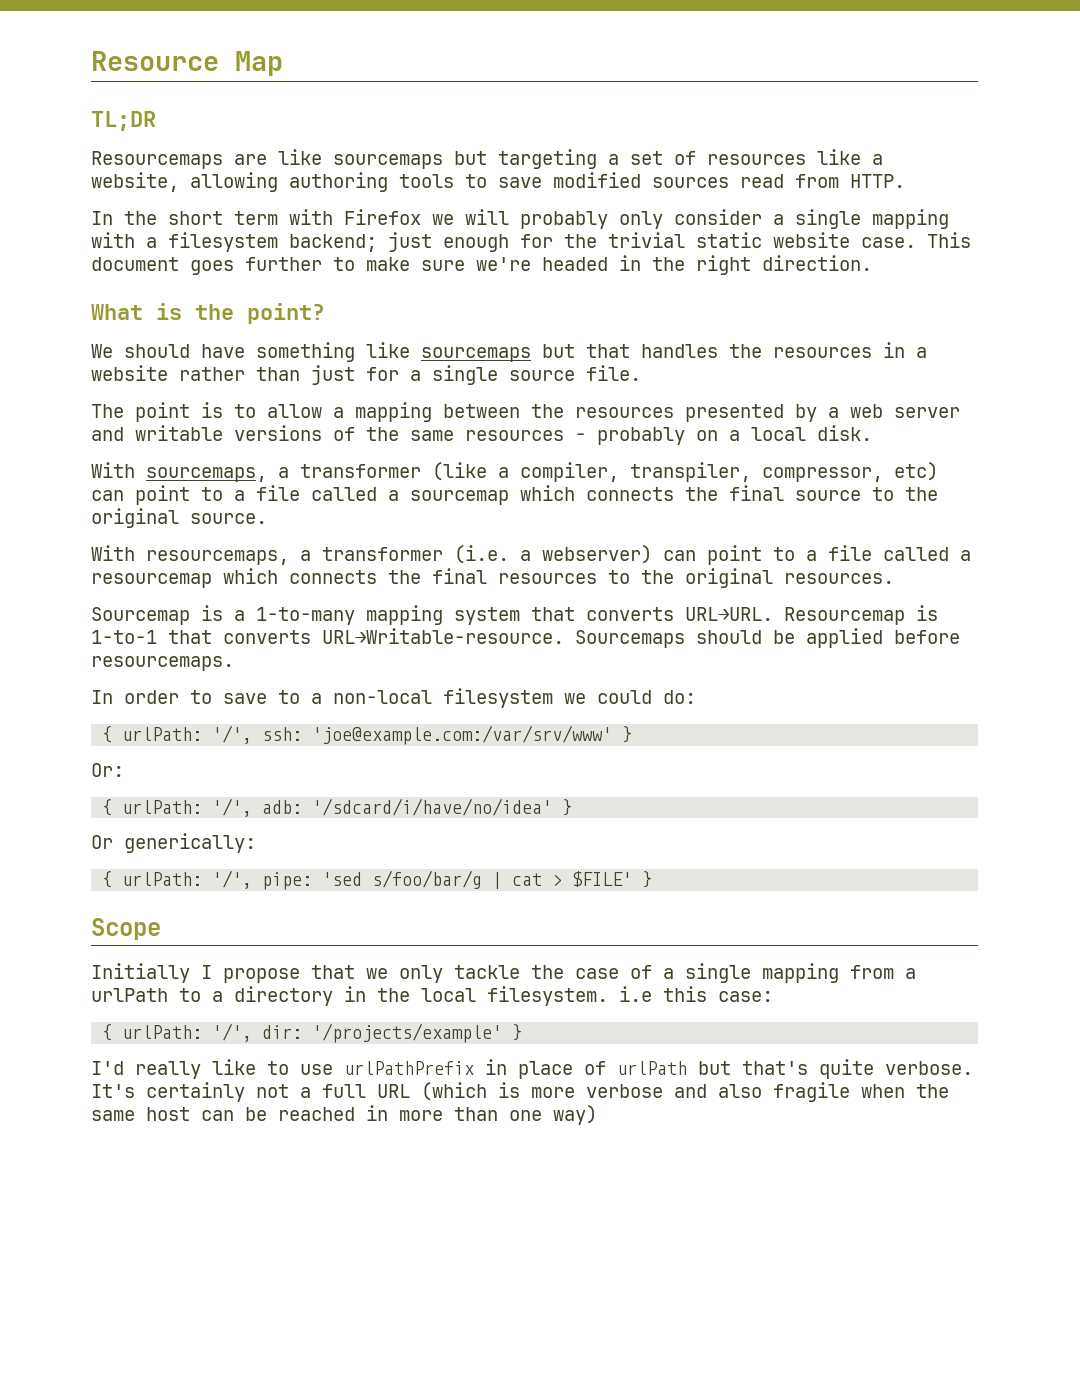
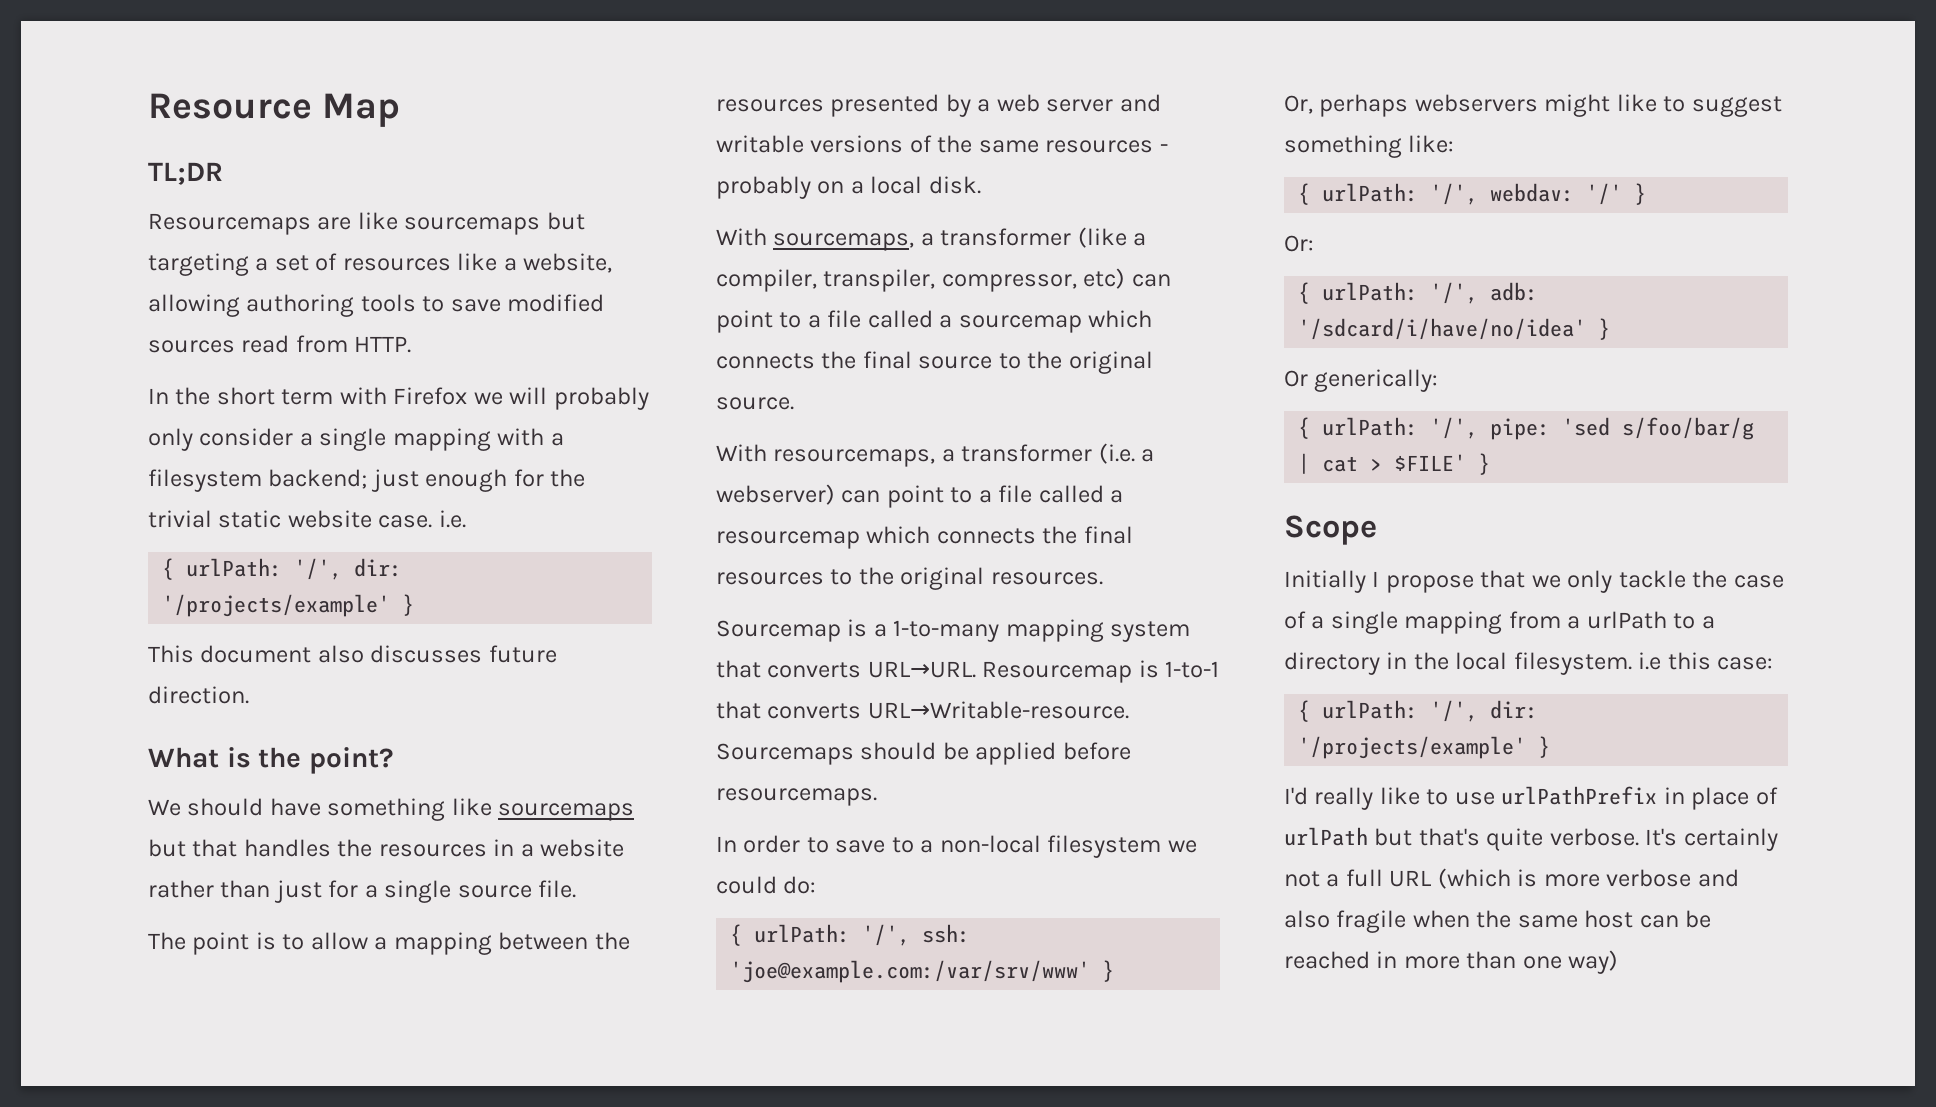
- In the short term with Firefox we will probably only consider a single mapping with a filesystem backend; just enough for the trivial static website case. This document goes further to make sure we're headed in the right direction.
+ In the short term with Firefox we will probably only consider a single mapping with a filesystem backend; just enough for the trivial static website case. i.e.
+ { urlPath: '/', dir: '/projects/example' }
+ This document also discusses future direction.
+ Or, perhaps webservers might like to suggest something like:
+ { urlPath: '/', webdav: '/' }

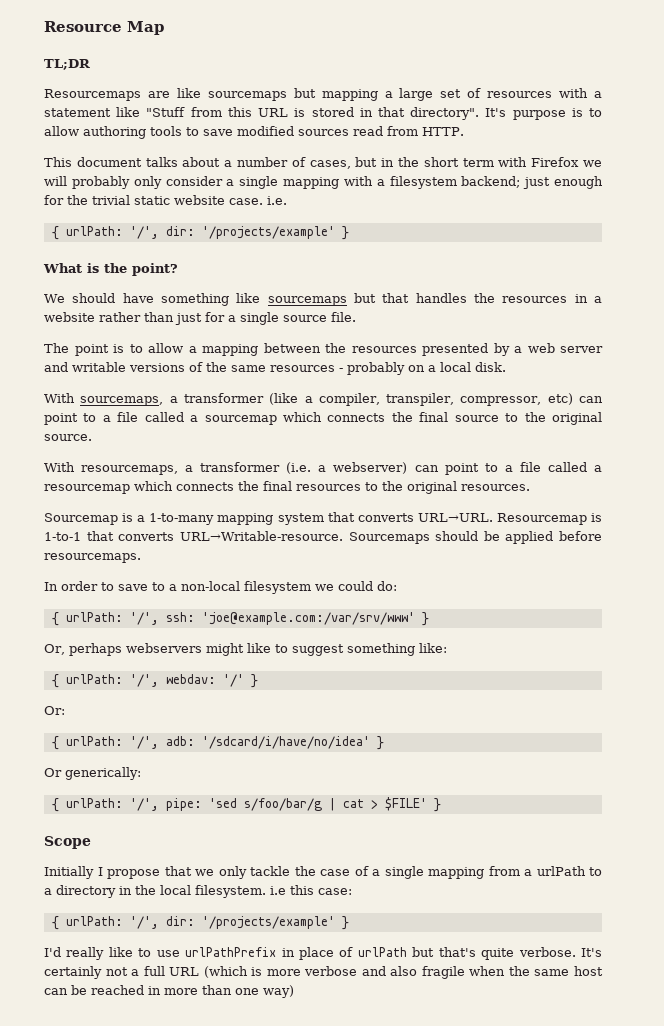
- Resourcemaps are like sourcemaps but targeting a set of resources like a website, allowing authoring tools to save modified sources read from HTTP.
+ Resourcemaps are like sourcemaps but mapping a large set of resources with a statement like "Stuff from this URL is stored in that directory". It's purpose is to allow authoring tools to save modified sources read from HTTP.
- In the short term with Firefox we will probably only consider a single mapping with a filesystem backend; just enough for the trivial static website case. i.e.
+ This document talks about a number of cases, but in the short term with Firefox we will probably only consider a single mapping with a filesystem backend; just enough for the trivial static website case. i.e.
- This document also discusses future direction.

